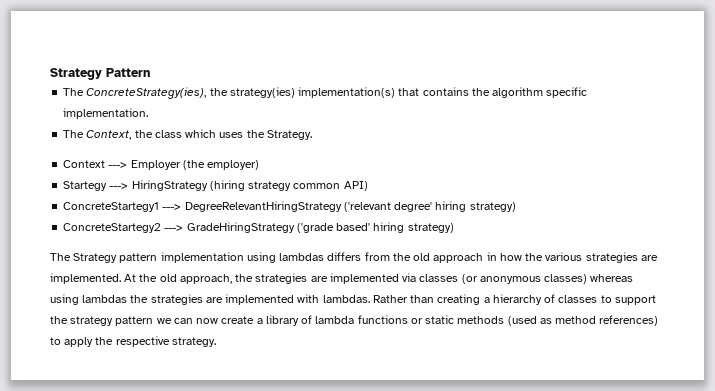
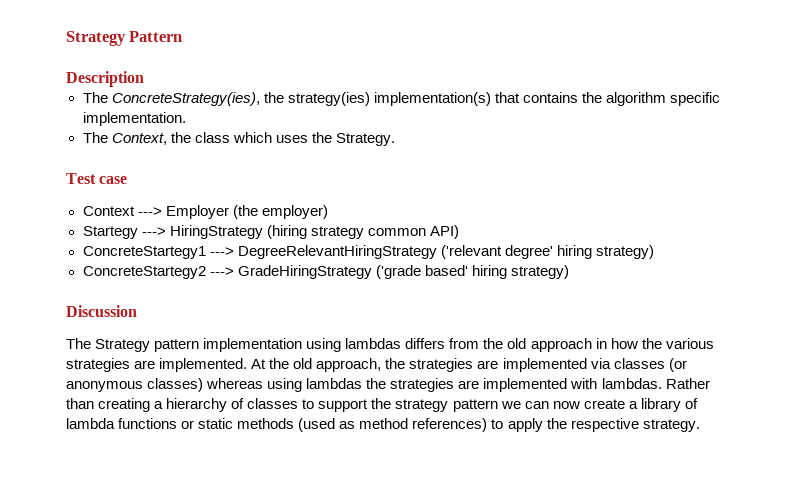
+ Description
+ Test case
+ Discussion

